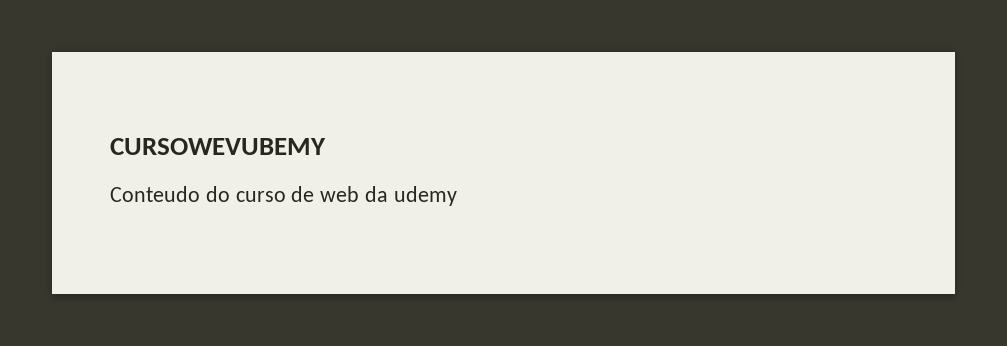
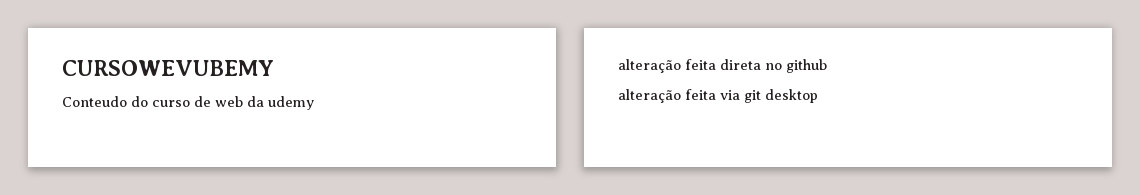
+ alteração feita direta no github
+ alteração feita via git desktop

